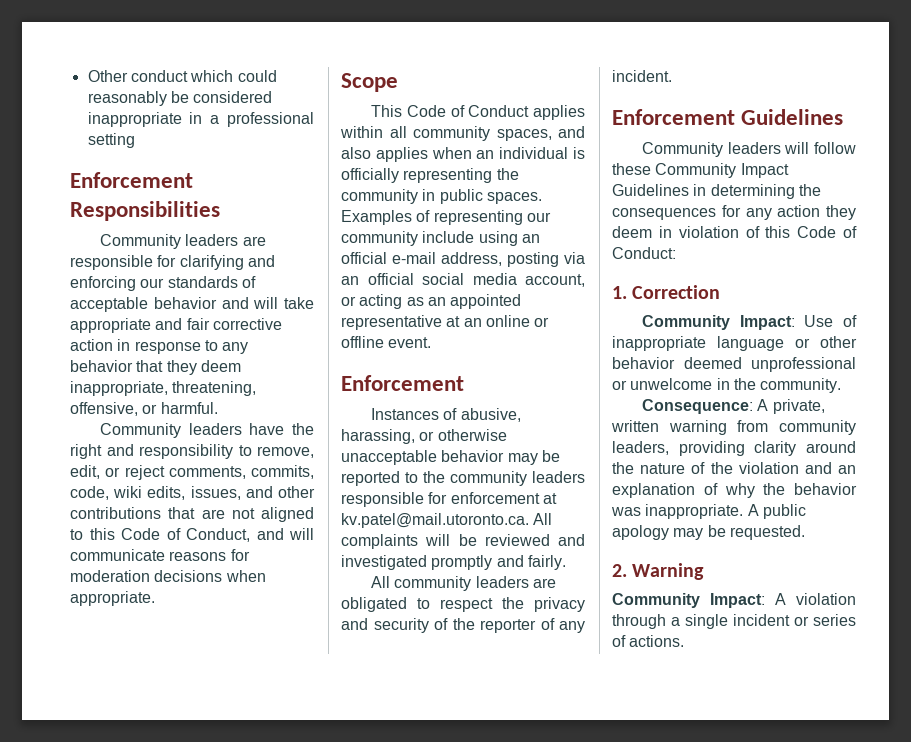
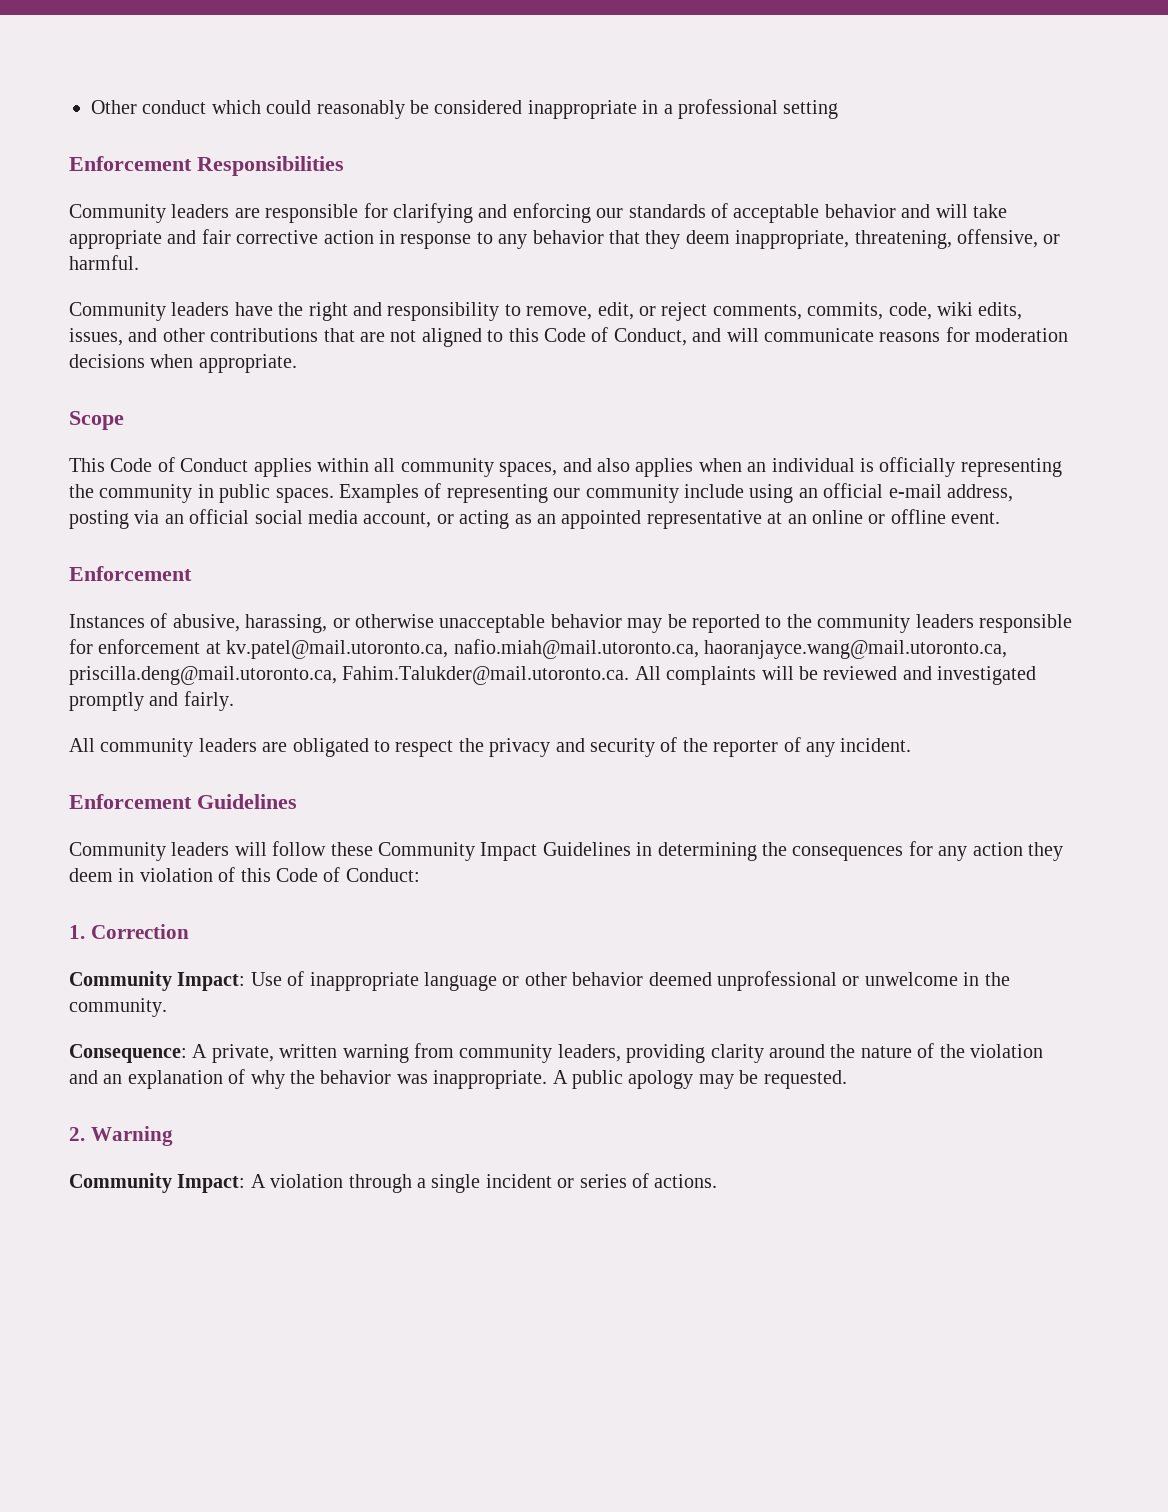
- Instances of abusive, harassing, or otherwise unacceptable behavior may be reported to the community leaders responsible for enforcement at kv.patel@mail.utoronto.ca. All complaints will be reviewed and investigated promptly and fairly.
+ Instances of abusive, harassing, or otherwise unacceptable behavior may be reported to the community leaders responsible for enforcement at kv.patel@mail.utoronto.ca, nafio.miah@mail.utoronto.ca, haoranjayce.wang@mail.utoronto.ca, priscilla.deng@mail.utoronto.ca, Fahim.Talukder@mail.utoronto.ca. All complaints will be reviewed and investigated promptly and fairly.

